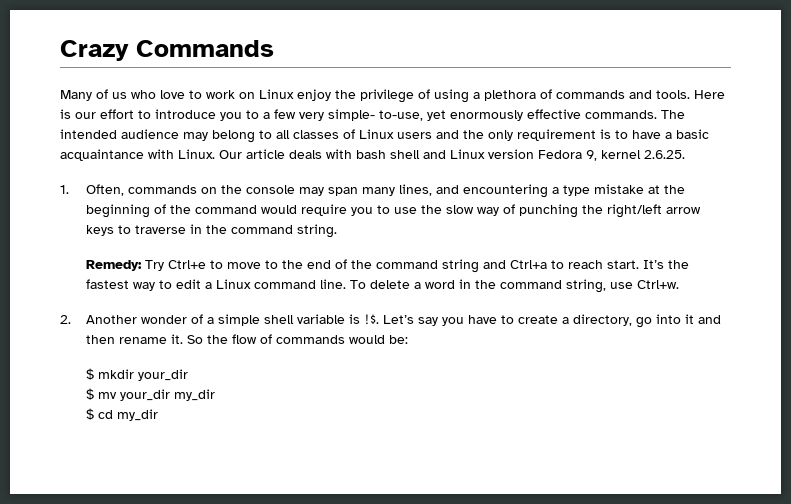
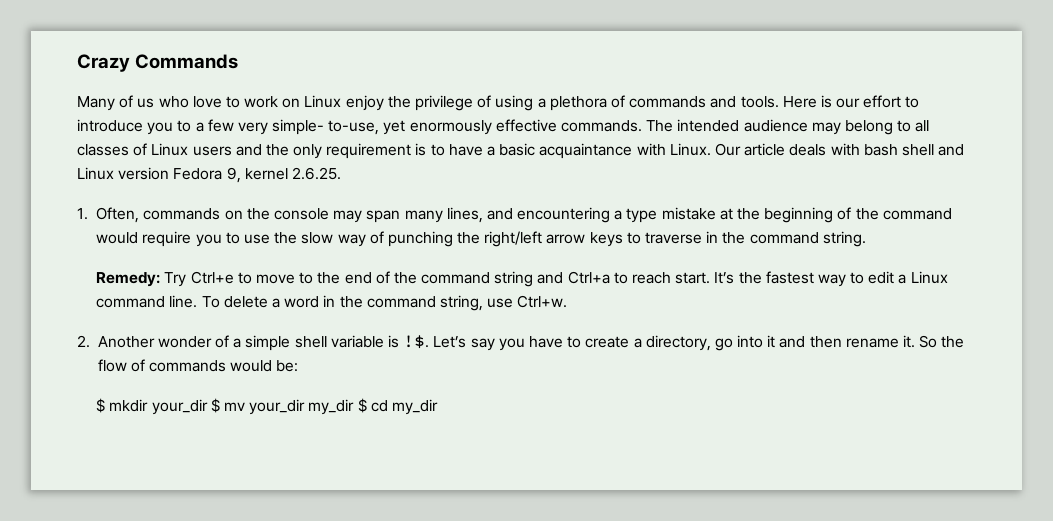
- $ mkdir your_dir
- $ mv your_dir my_dir
- $ cd my_dir
+ $ mkdir your_dir $ mv your_dir my_dir $ cd my_dir

